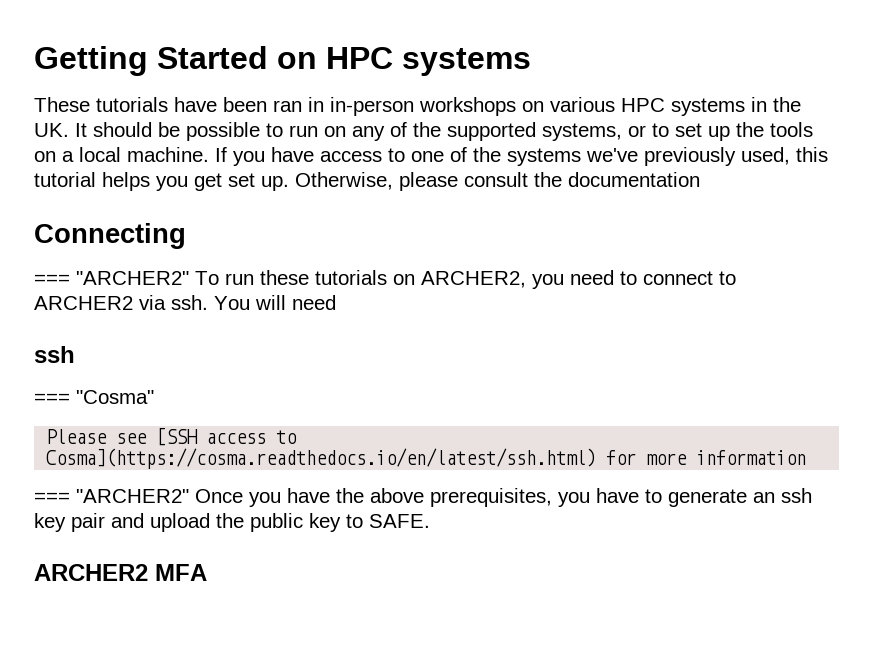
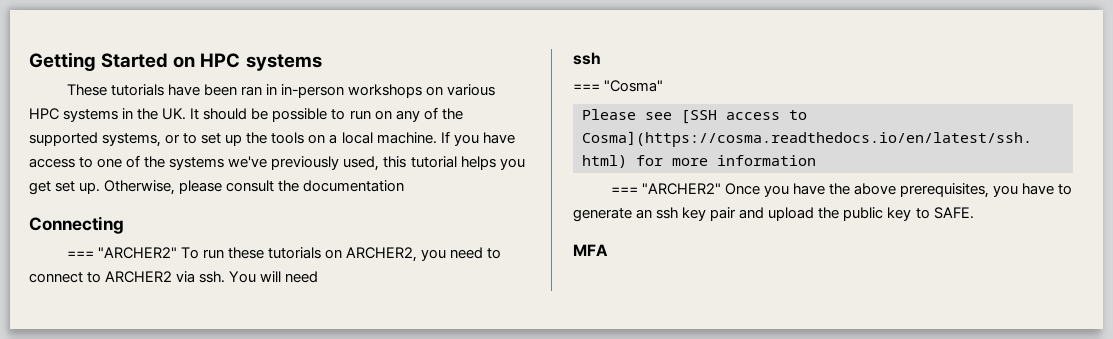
- ARCHER2 MFA
+ MFA

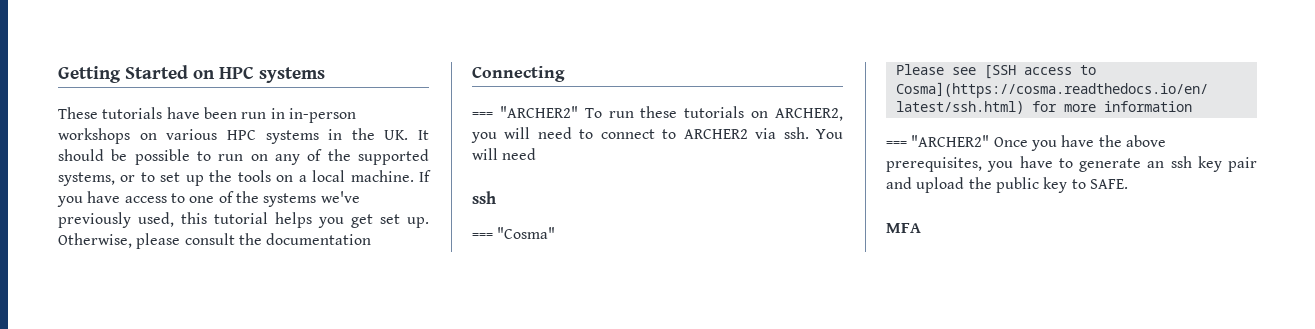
- These tutorials have been ran in in-person workshops on various HPC systems in the UK. It should be possible to run on any of the supported systems, or to set up the tools on a local machine.
+ These tutorials have been run in in-person workshops on various HPC systems in the UK. It should be possible to run on any of the supported systems, or to set up the tools on a local machine.
- === "ARCHER2" To run these tutorials on ARCHER2, you need to connect to ARCHER2 via ssh.
+ === "ARCHER2" To run these tutorials on ARCHER2, you will need to connect to ARCHER2 via ssh.

